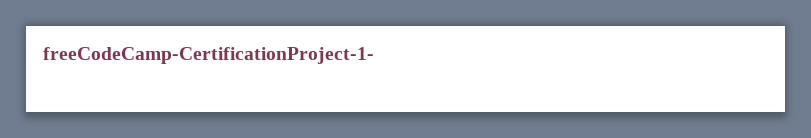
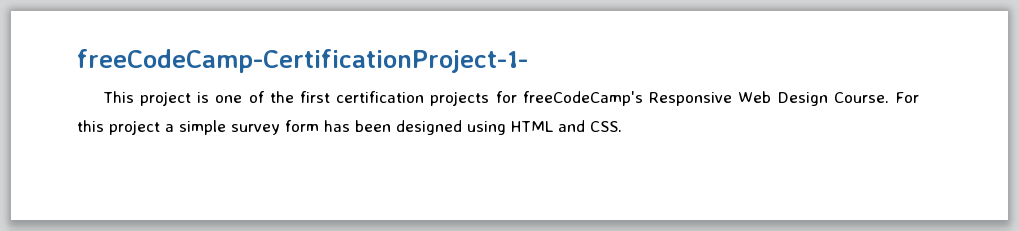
+ This project is one of the first certification projects for freeCodeCamp's Responsive Web Design Course. For this project a simple survey form has been designed using HTML and CSS.

